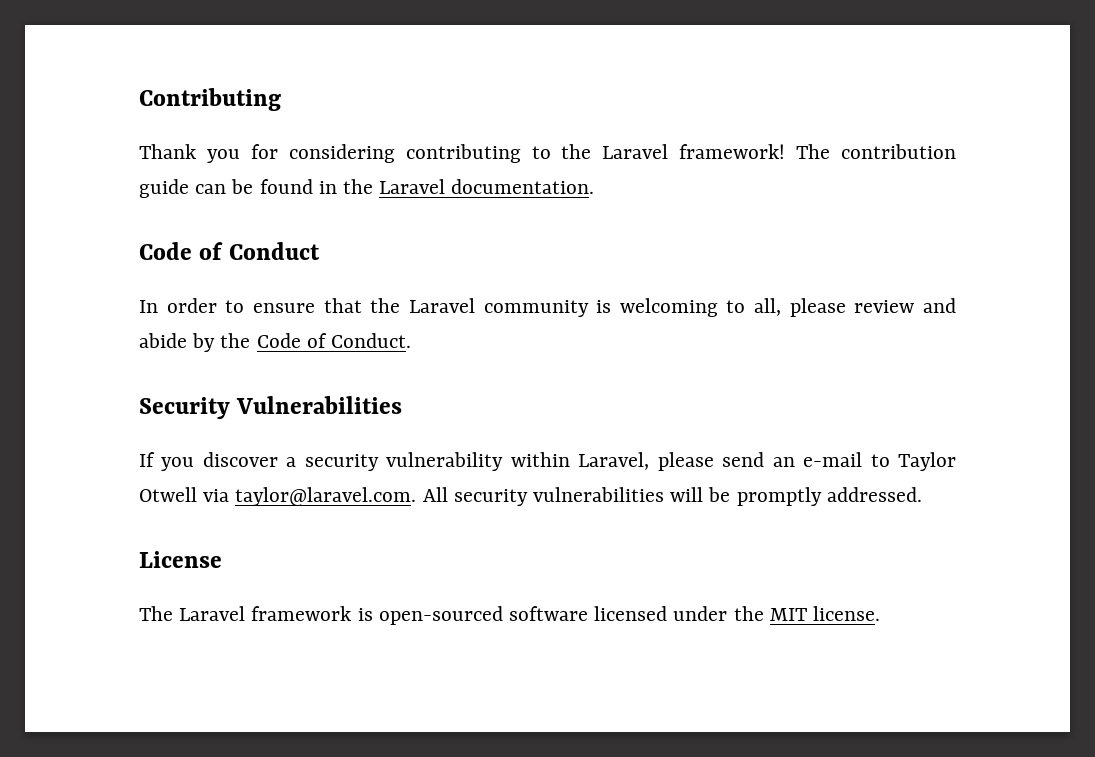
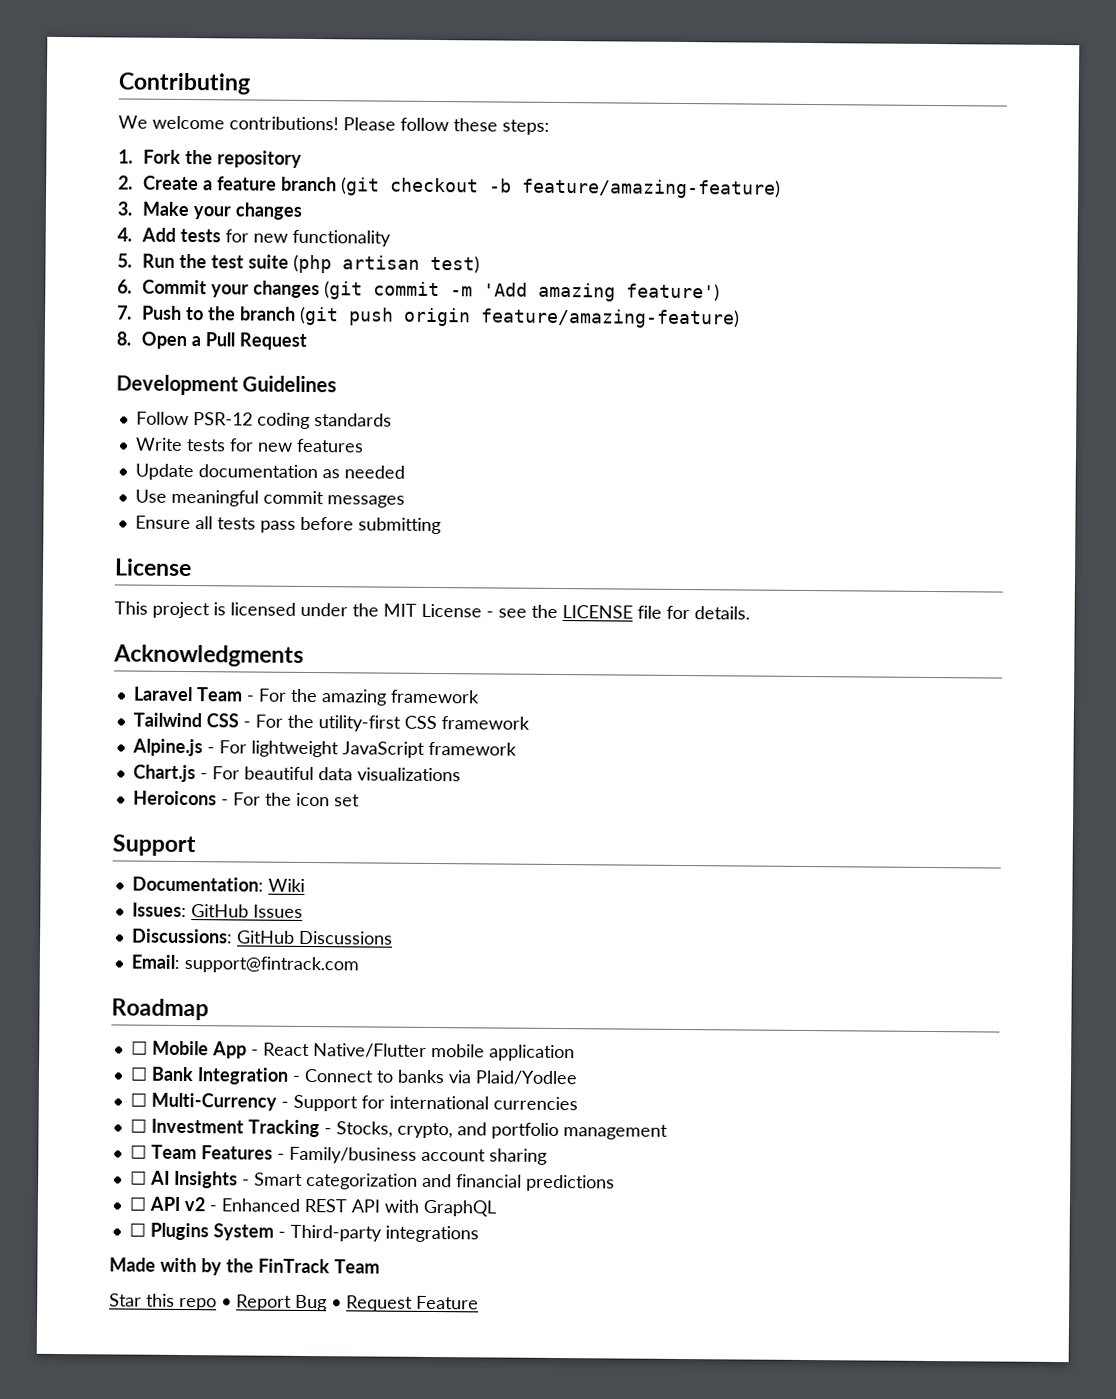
- Thank you for considering contributing to the Laravel framework! The contribution guide can be found in the Laravel documentation.
- Code of Conduct
- In order to ensure that the Laravel community is welcoming to all, please review and abide by the Code of Conduct.
- Security Vulnerabilities
- If you discover a security vulnerability within Laravel, please send an e-mail to Taylor Otwell via taylor@laravel.com. All security vulnerabilities will be promptly addressed.
+ We welcome contributions! Please follow these steps:
+ 1. Fork the repository
+ 2. Create a feature branch (git checkout -b feature/amazing-feature)
+ 3. Make your changes
+ 4. Add tests for new functionality
+ 5. Run the test suite (php artisan test)
+ 6. Commit your changes (git commit -m 'Add amazing feature')
+ 7. Push to the branch (git push origin feature/amazing-feature)
+ 8. Open a Pull Request
+ Development Guidelines
+ Follow PSR-12 coding standards
+ Write tests for new features
+ Update documentation as needed
+ Use meaningful commit messages
+ Ensure all tests pass before submitting
  License
- The Laravel framework is open-sourced software licensed under the MIT license.
+ This project is licensed under the MIT License - see the LICENSE file for details.
+ Acknowledgments
+ Laravel Team - For the amazing framework
+ Tailwind CSS - For the utility-first CSS framework
+ Alpine.js - For lightweight JavaScript framework
+ Chart.js - For beautiful data visualizations
+ Heroicons - For the icon set
+ Support
+ Documentation: Wiki
+ Issues: GitHub Issues
+ Discussions: GitHub Discussions
+ Email: support@fintrack.com
+ Roadmap
+ ☐ Mobile App - React Native/Flutter mobile application
+ ☐ Bank Integration - Connect to banks via Plaid/Yodlee
+ ☐ Multi-Currency - Support for international currencies
+ ☐ Investment Tracking - Stocks, crypto, and portfolio management
+ ☐ Team Features - Family/business account sharing
+ ☐ AI Insights - Smart categorization and financial predictions
+ ☐ API v2 - Enhanced REST API with GraphQL
+ ☐ Plugins System - Third-party integrations
+ Made with by the FinTrack Team
+ Star this repo • Report Bug • Request Feature

